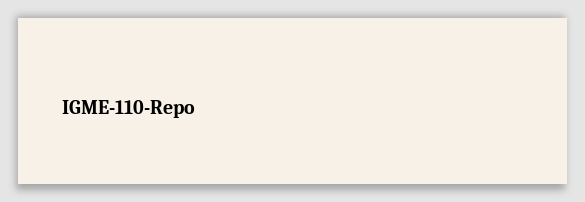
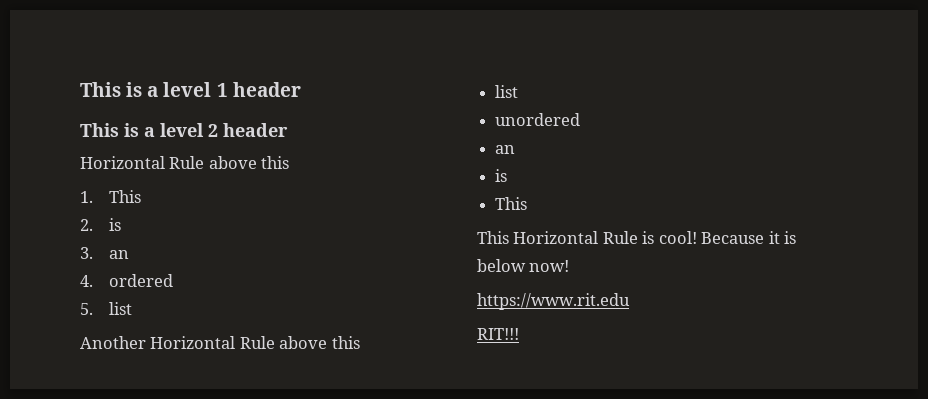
- IGME-110-Repo
+ This is a level 1 header
+ This is a level 2 header
+ Horizontal Rule above this
+ 1. This
+ 2. is
+ 3. an
+ 4. ordered
+ 5. list
+ Another Horizontal Rule above this
+ list
+ unordered
+ an
+ is
+ This
+ This Horizontal Rule is cool! Because it is below now!
+ https://www.rit.edu
+ RIT!!!

